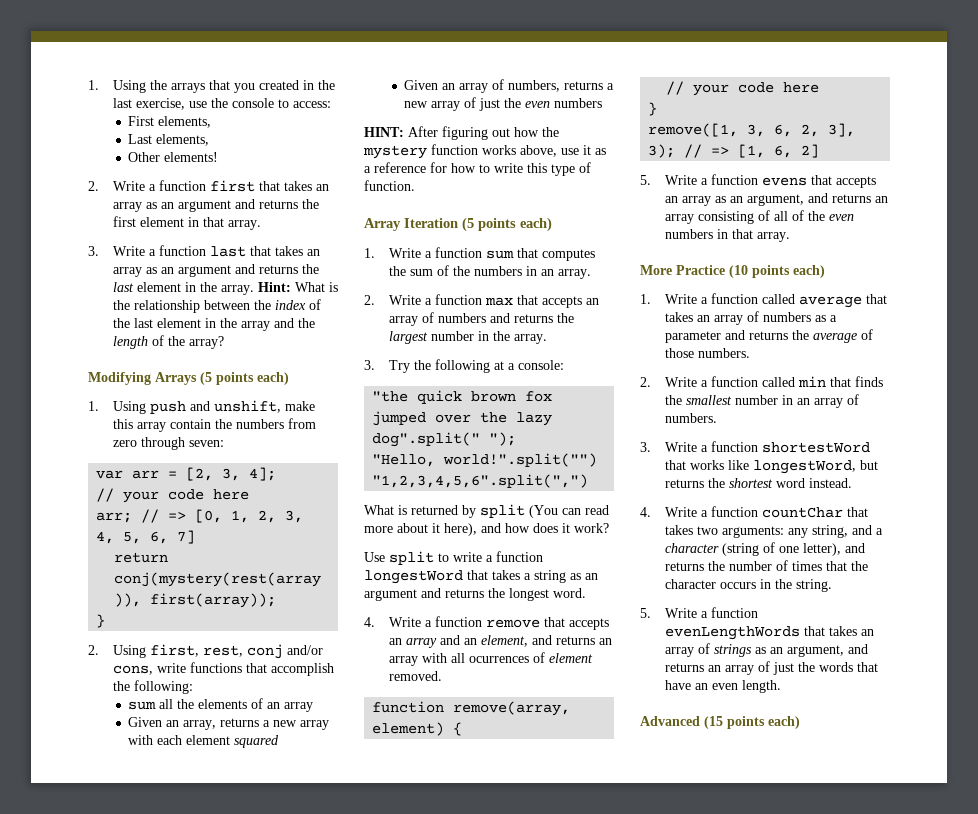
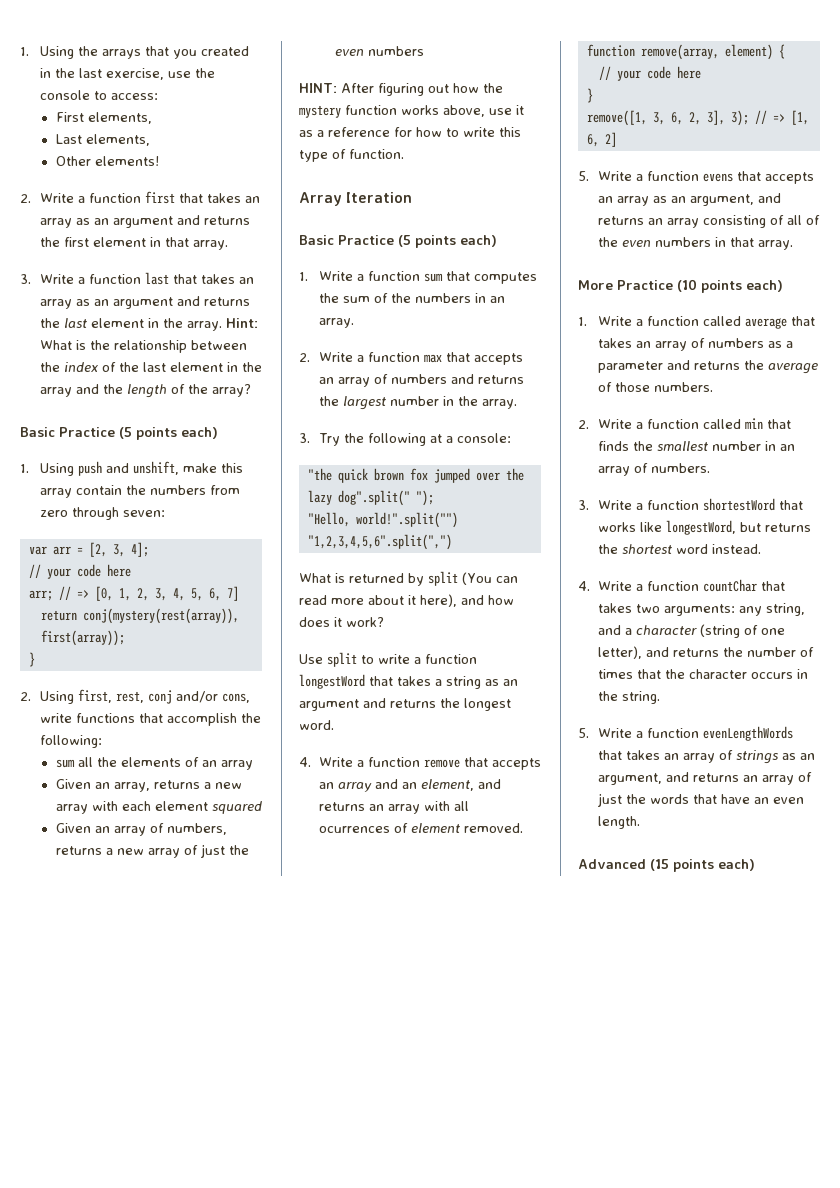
  Hint: What is the relationship between the index of the last element in the array and the length of the array?
- Modifying Arrays (5 points each)
+ Basic Practice (5 points each)
- Array Iteration (5 points each)
+ Array Iteration
+ Basic Practice (5 points each)

